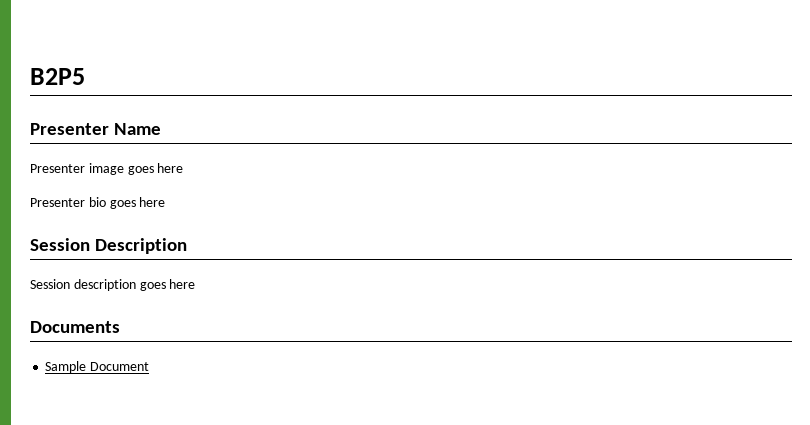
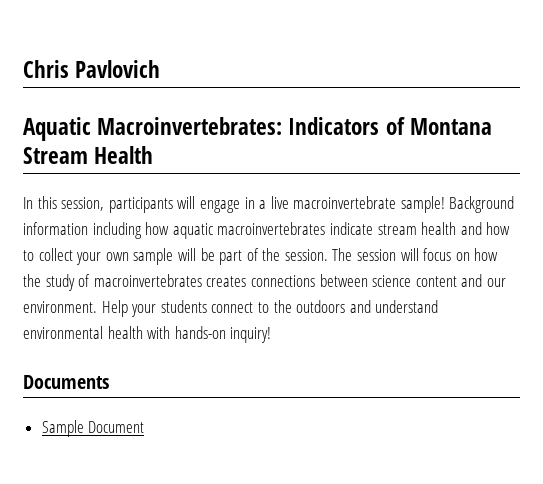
- B2P5
- Presenter Name
- Presenter image goes here
- Presenter bio goes here
- Session Description
- Session description goes here
+ Chris Pavlovich
+ Aquatic Macroinvertebrates: Indicators of Montana Stream Health
+ In this session, participants will engage in a live macroinvertebrate sample! Background information including how aquatic macroinvertebrates indicate stream health and how to collect your own sample will be part of the session. The session will focus on how the study of macroinvertebrates creates connections between science content and our environment. Help your students connect to the outdoors and understand environmental health with hands-on inquiry!

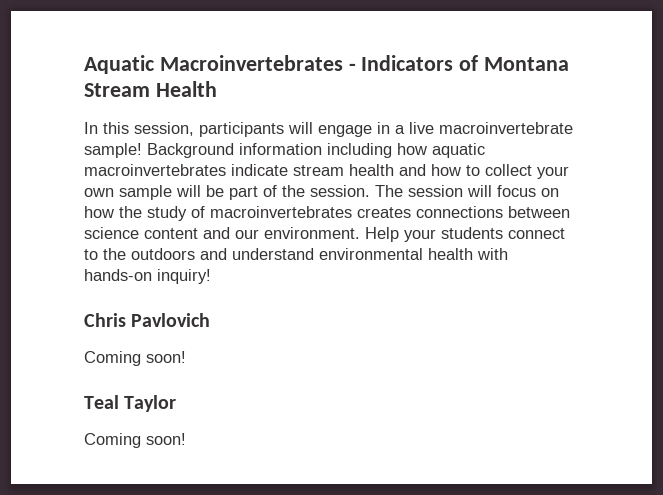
- Chris Pavlovich
- Aquatic Macroinvertebrates: Indicators of Montana Stream Health
+ Aquatic Macroinvertebrates - Indicators of Montana Stream Health
- Documents
- Sample Document
+ Chris Pavlovich
+ Coming soon!
+ Teal Taylor
+ Coming soon!

